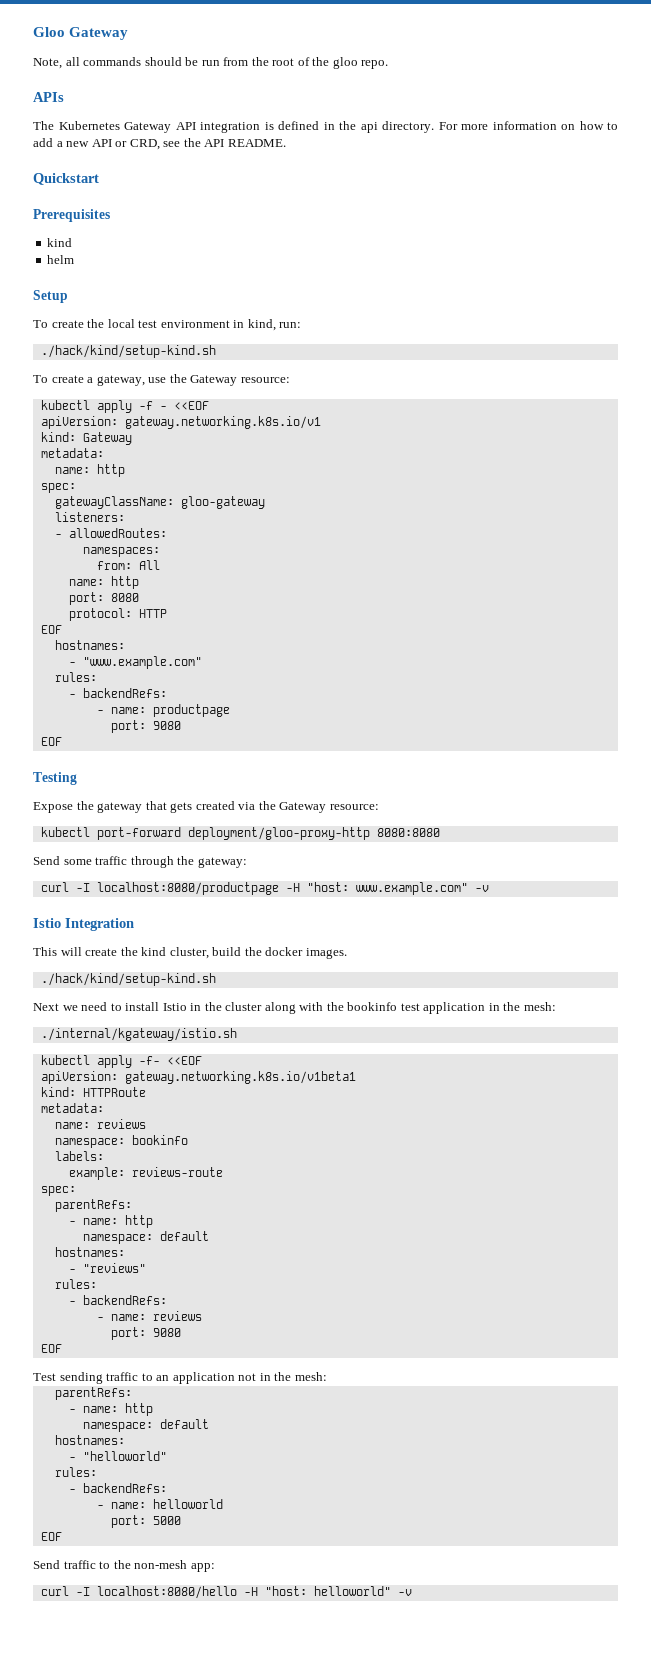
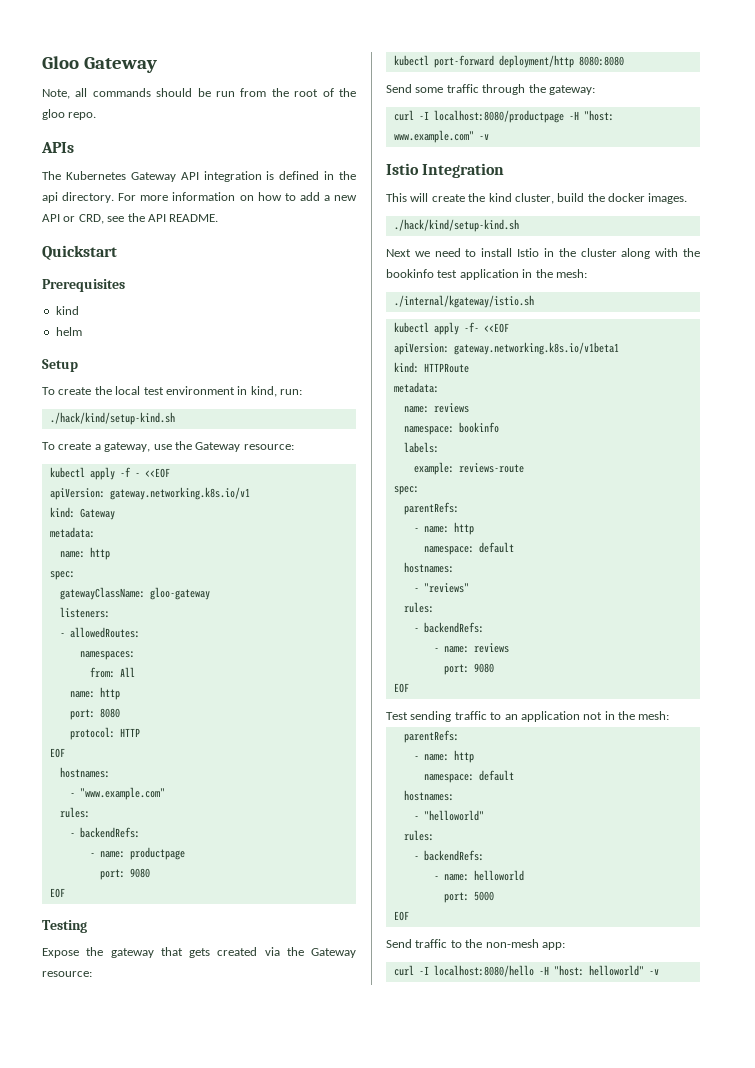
- kubectl port-forward deployment/gloo-proxy-http 8080:8080
+ kubectl port-forward deployment/http 8080:8080

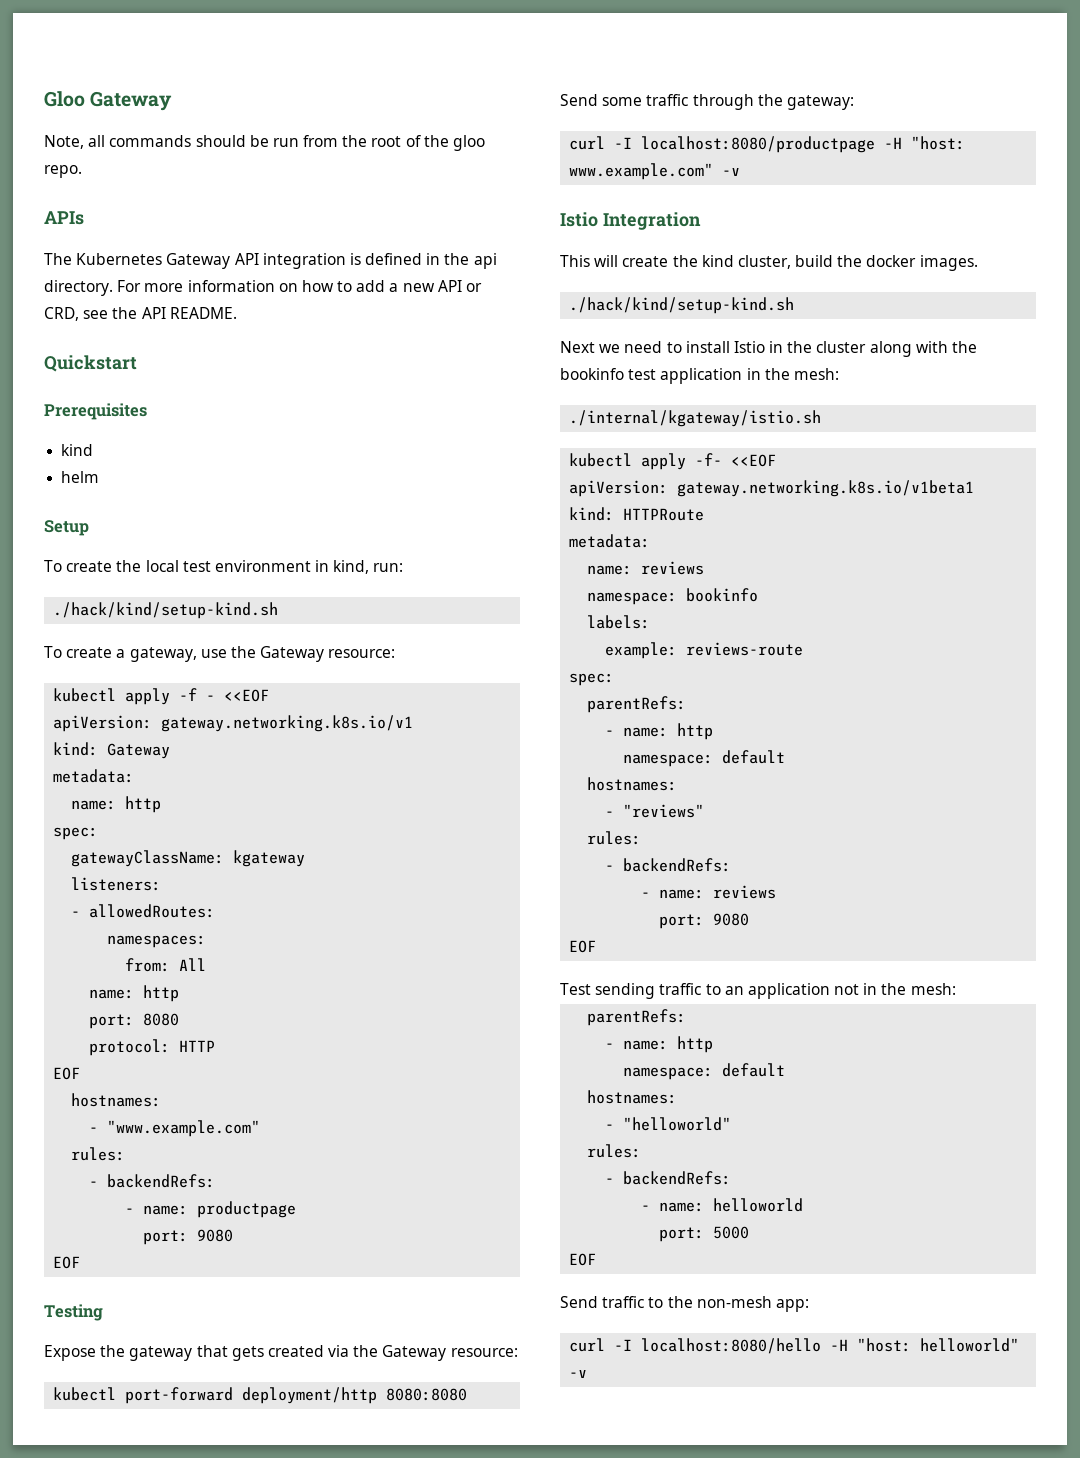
- gatewayClassName: gloo-gateway
+ gatewayClassName: kgateway

